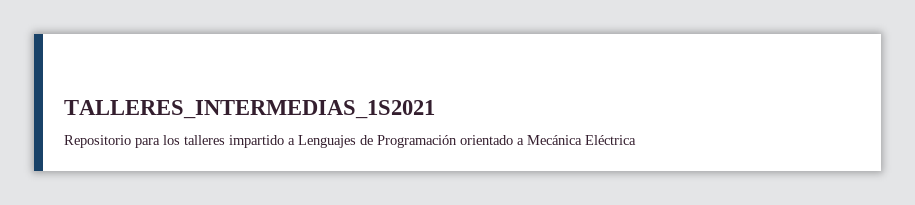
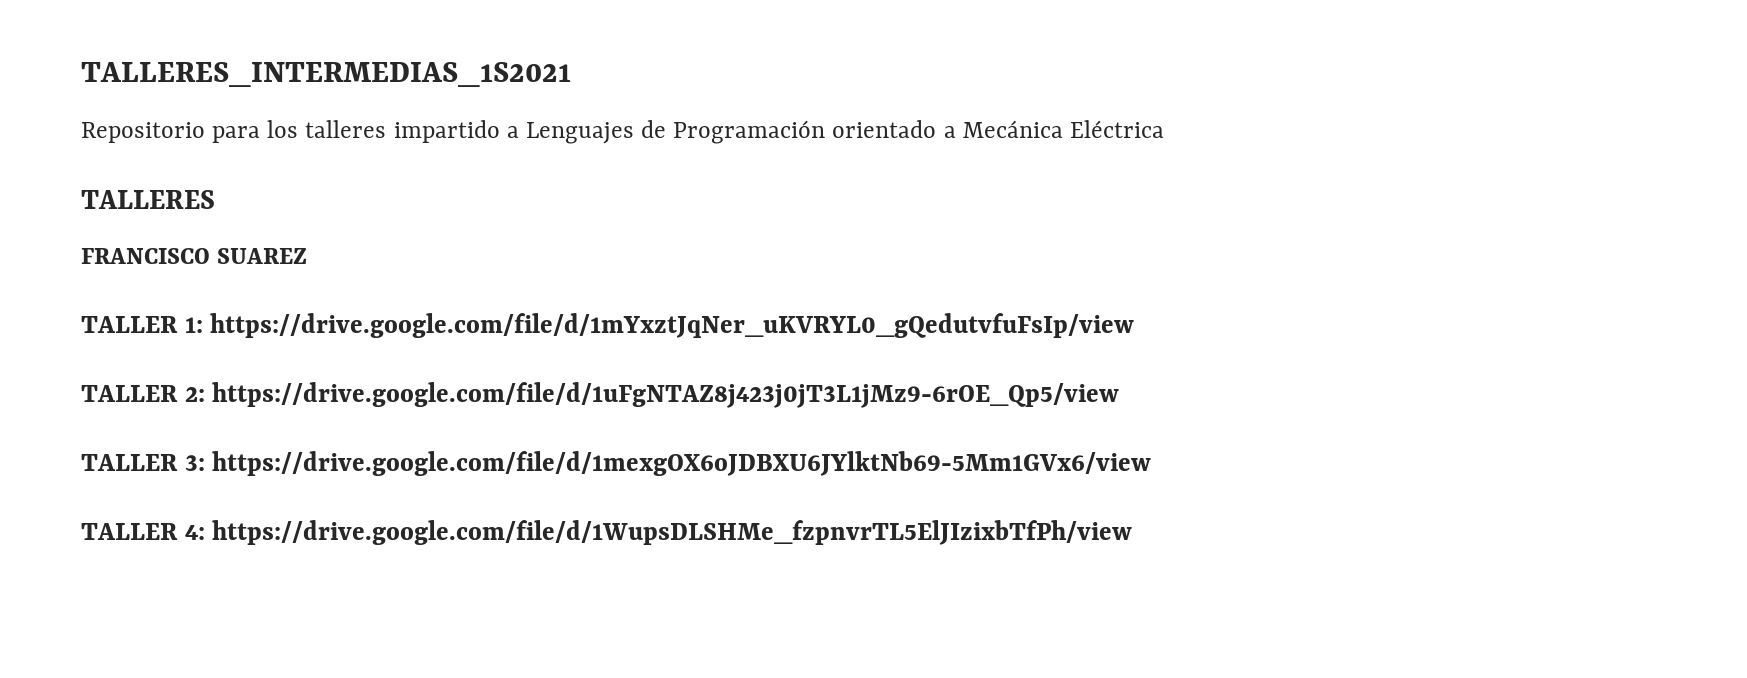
+ TALLERES
+ FRANCISCO SUAREZ
+ TALLER 1: https://drive.google.com/file/d/1mYxztJqNer_uKVRYL0_gQedutvfuFsIp/view
+ TALLER 2: https://drive.google.com/file/d/1uFgNTAZ8j423j0jT3L1jMz9-6rOE_Qp5/view
+ TALLER 3: https://drive.google.com/file/d/1mexgOX6oJDBXU6JYlktNb69-5Mm1GVx6/view
+ TALLER 4: https://drive.google.com/file/d/1WupsDLSHMe_fzpnvrTL5ElJIzixbTfPh/view

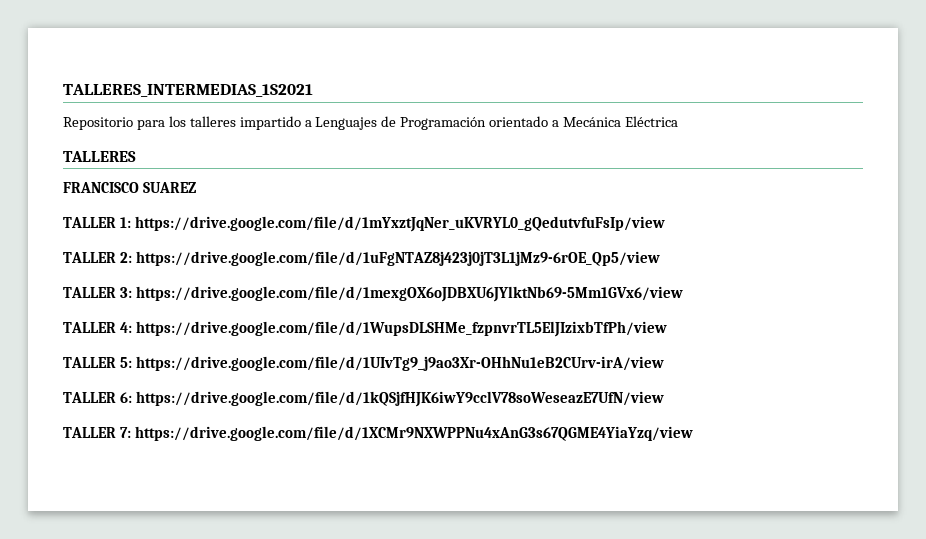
+ TALLER 5: https://drive.google.com/file/d/1UIvTg9_j9ao3Xr-OHhNu1eB2CUrv-irA/view
+ TALLER 6: https://drive.google.com/file/d/1kQSjfHJK6iwY9cclV78soWeseazE7UfN/view
+ TALLER 7: https://drive.google.com/file/d/1XCMr9NXWPPNu4xAnG3s67QGME4YiaYzq/view

